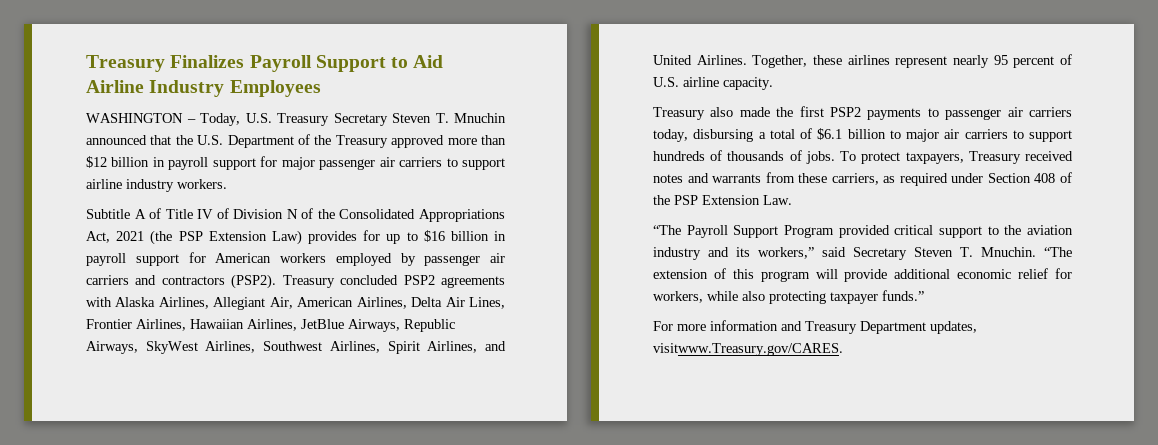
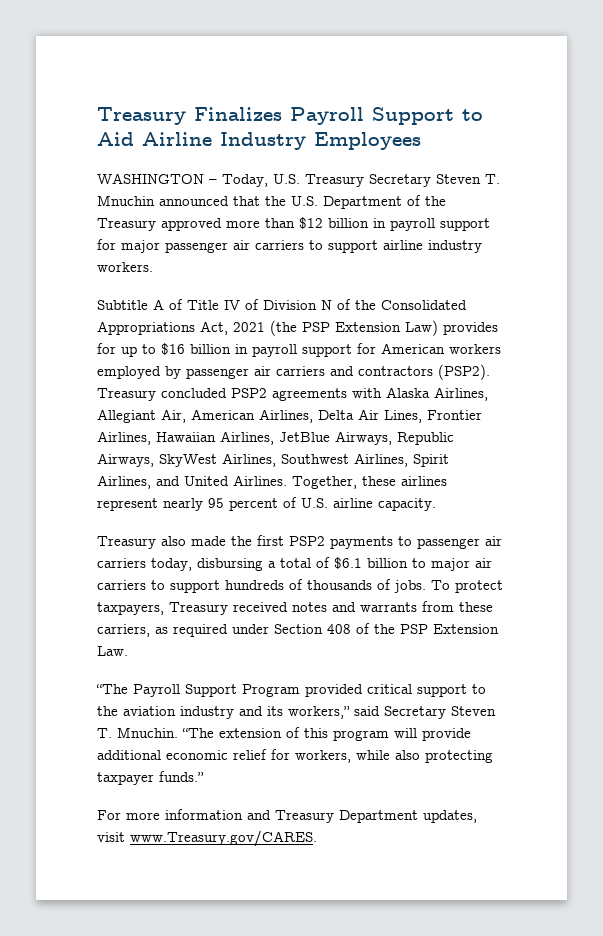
- For more information and Treasury Department updates, visitwww.Treasury.gov/CARES.
+ For more information and Treasury Department updates, visit www.Treasury.gov/CARES.

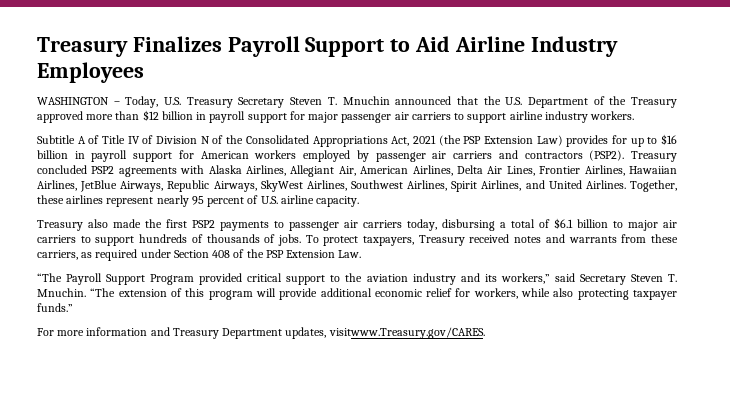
- For more information and Treasury Department updates, visit www.Treasury.gov/CARES.
+ For more information and Treasury Department updates, visitwww.Treasury.gov/CARES.

